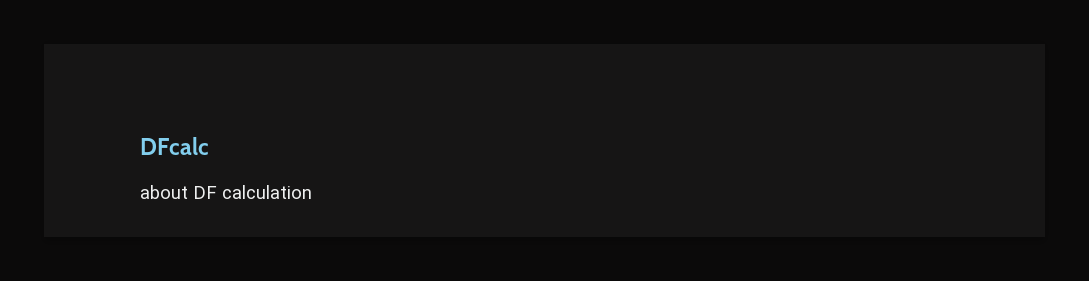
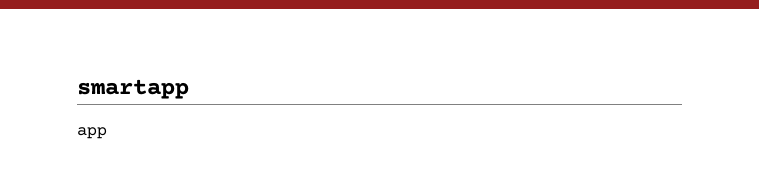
- DFcalc
- about DF calculation
+ smartapp
+ app

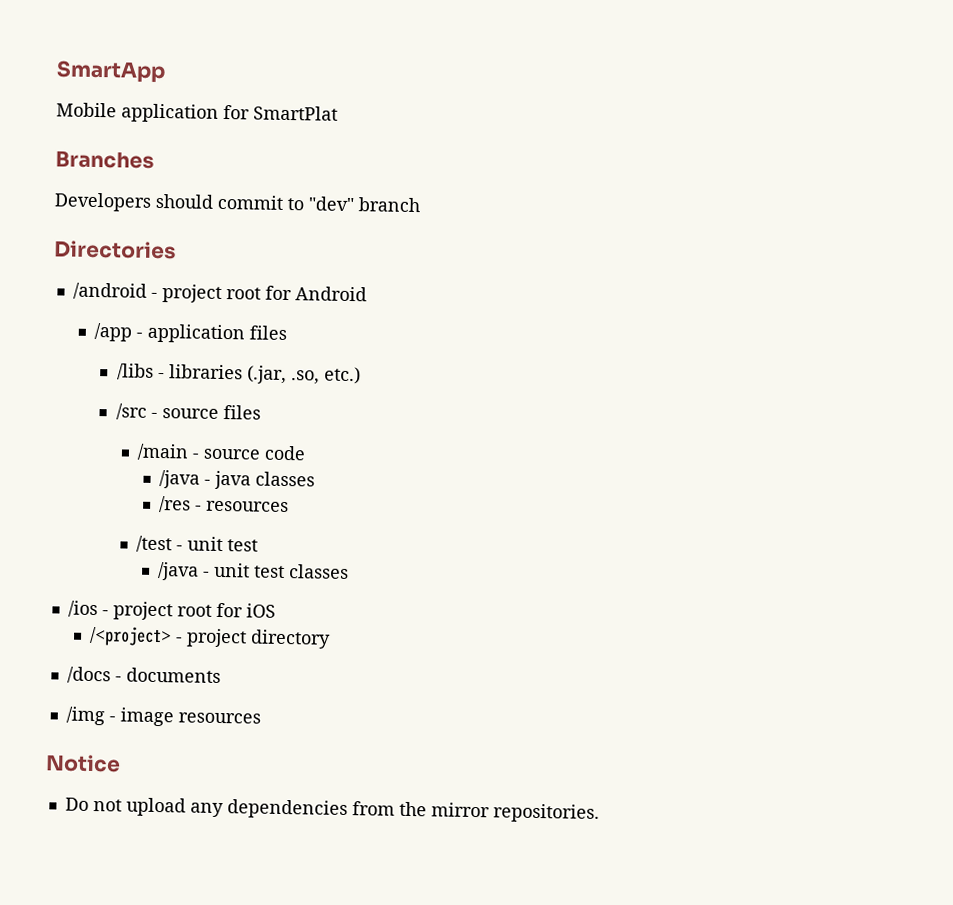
- smartapp
- app
+ SmartApp
+ Mobile application for SmartPlat
+ Branches
+ Developers should commit to "dev" branch
+ Directories
+ /android - project root for Android
+ /app - application files
+ /libs - libraries (.jar, .so, etc.)
+ /src - source files
+ /main - source code
+ /java - java classes
+ /res - resources
+ /test - unit test
+ /java - unit test classes
+ /ios - project root for iOS
+ /<project> - project directory
+ /docs - documents
+ /img - image resources
+ Notice
+ Do not upload any dependencies from the mirror repositories.

